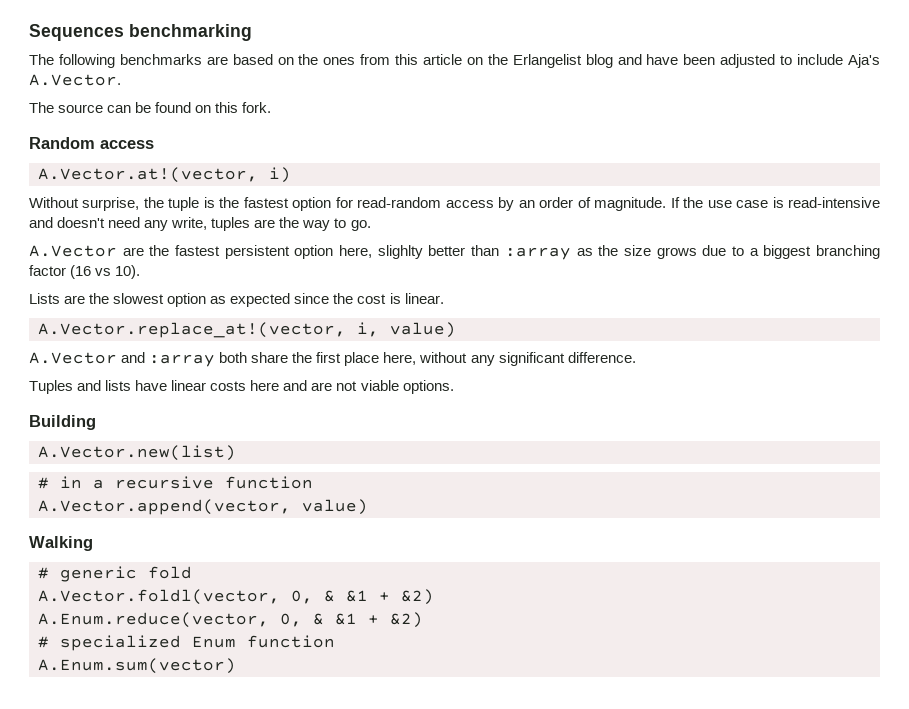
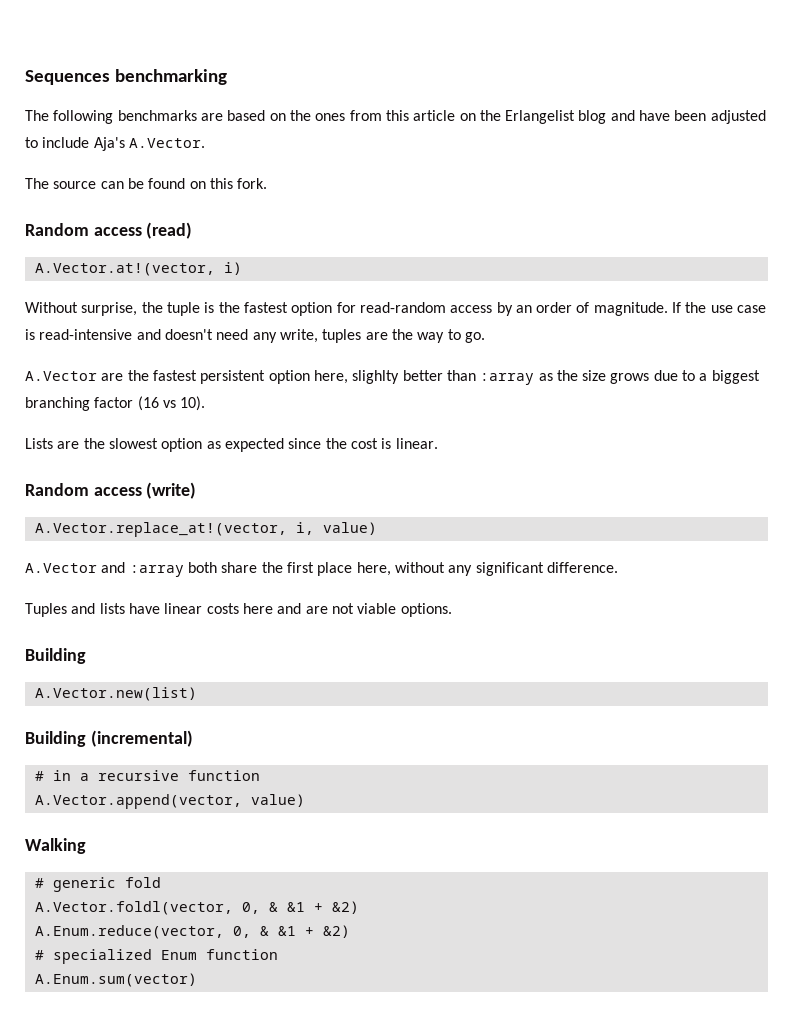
- Random access
+ Random access (read)
+ Random access (write)
+ Building (incremental)

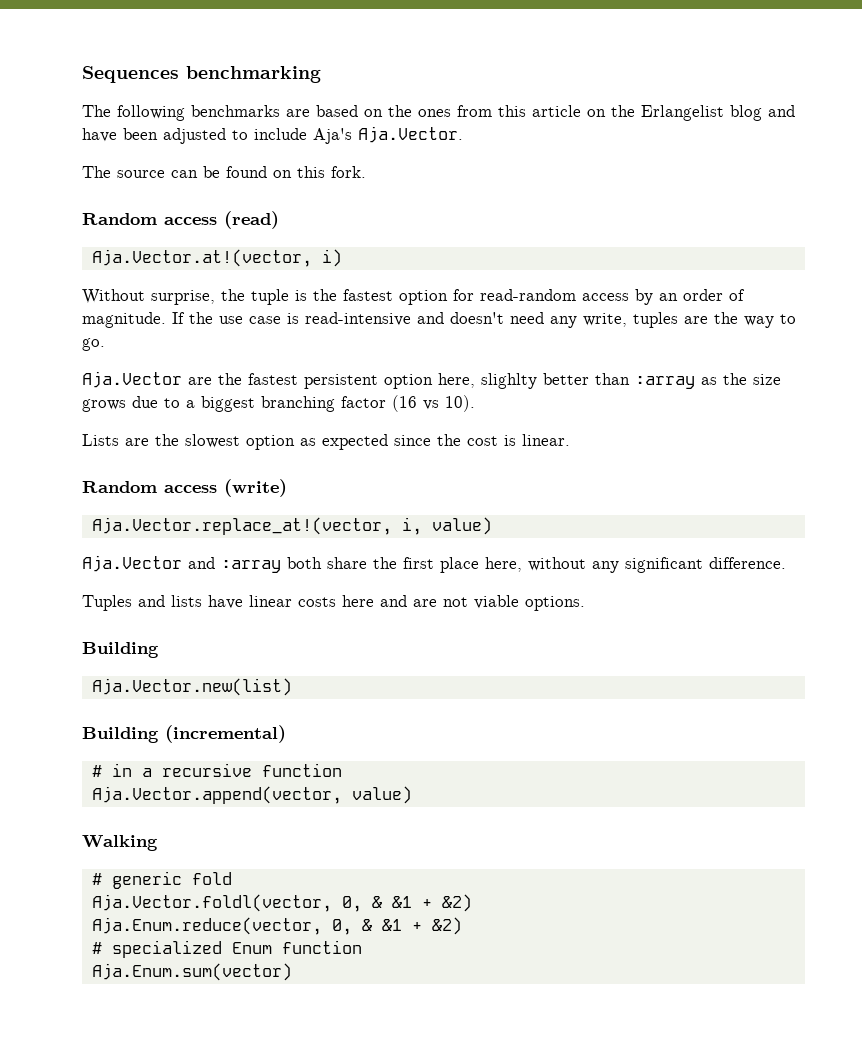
- The following benchmarks are based on the ones from this article on the Erlangelist blog and have been adjusted to include Aja's A.Vector.
+ The following benchmarks are based on the ones from this article on the Erlangelist blog and have been adjusted to include Aja's Aja.Vector.
- A.Vector.at!(vector, i)
+ Aja.Vector.at!(vector, i)
- A.Vector are the fastest persistent option here, slighlty better than :array as the size grows due to a biggest branching factor (16 vs 10).
+ Aja.Vector are the fastest persistent option here, slighlty better than :array as the size grows due to a biggest branching factor (16 vs 10).
- A.Vector.replace_at!(vector, i, value)
+ Aja.Vector.replace_at!(vector, i, value)
- A.Vector and :array both share the first place here, without any significant difference.
+ Aja.Vector and :array both share the first place here, without any significant difference.
- A.Vector.new(list)
+ Aja.Vector.new(list)
- A.Vector.append(vector, value)
+ Aja.Vector.append(vector, value)
- A.Vector.foldl(vector, 0, & &1 + &2)
- A.Enum.reduce(vector, 0, & &1 + &2)
+ Aja.Vector.foldl(vector, 0, & &1 + &2)
+ Aja.Enum.reduce(vector, 0, & &1 + &2)
- A.Enum.sum(vector)
+ Aja.Enum.sum(vector)

